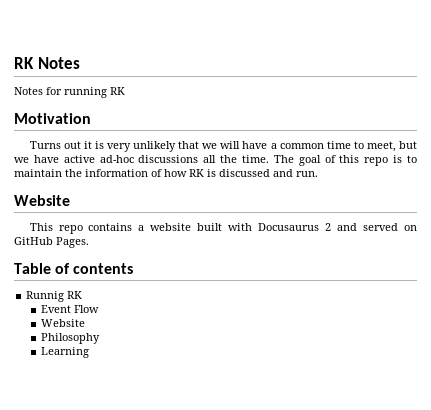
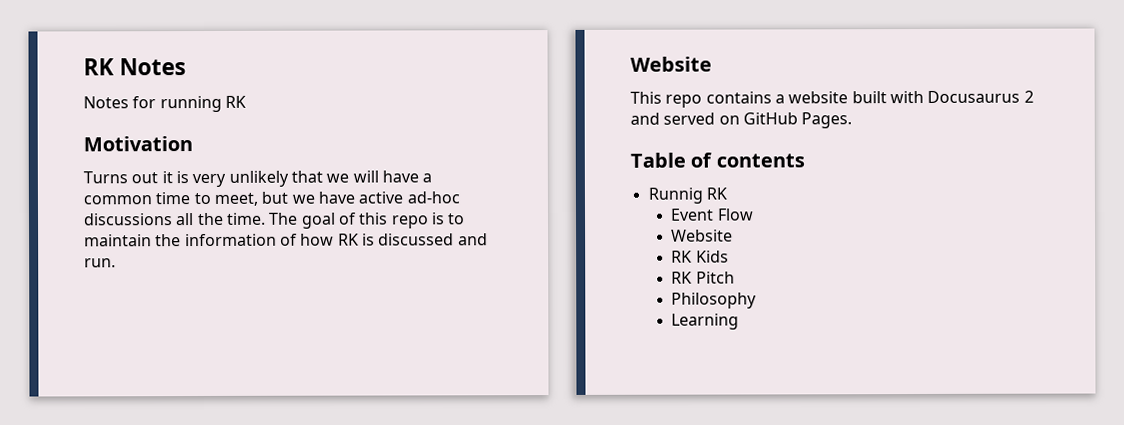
+ RK Kids
+ RK Pitch

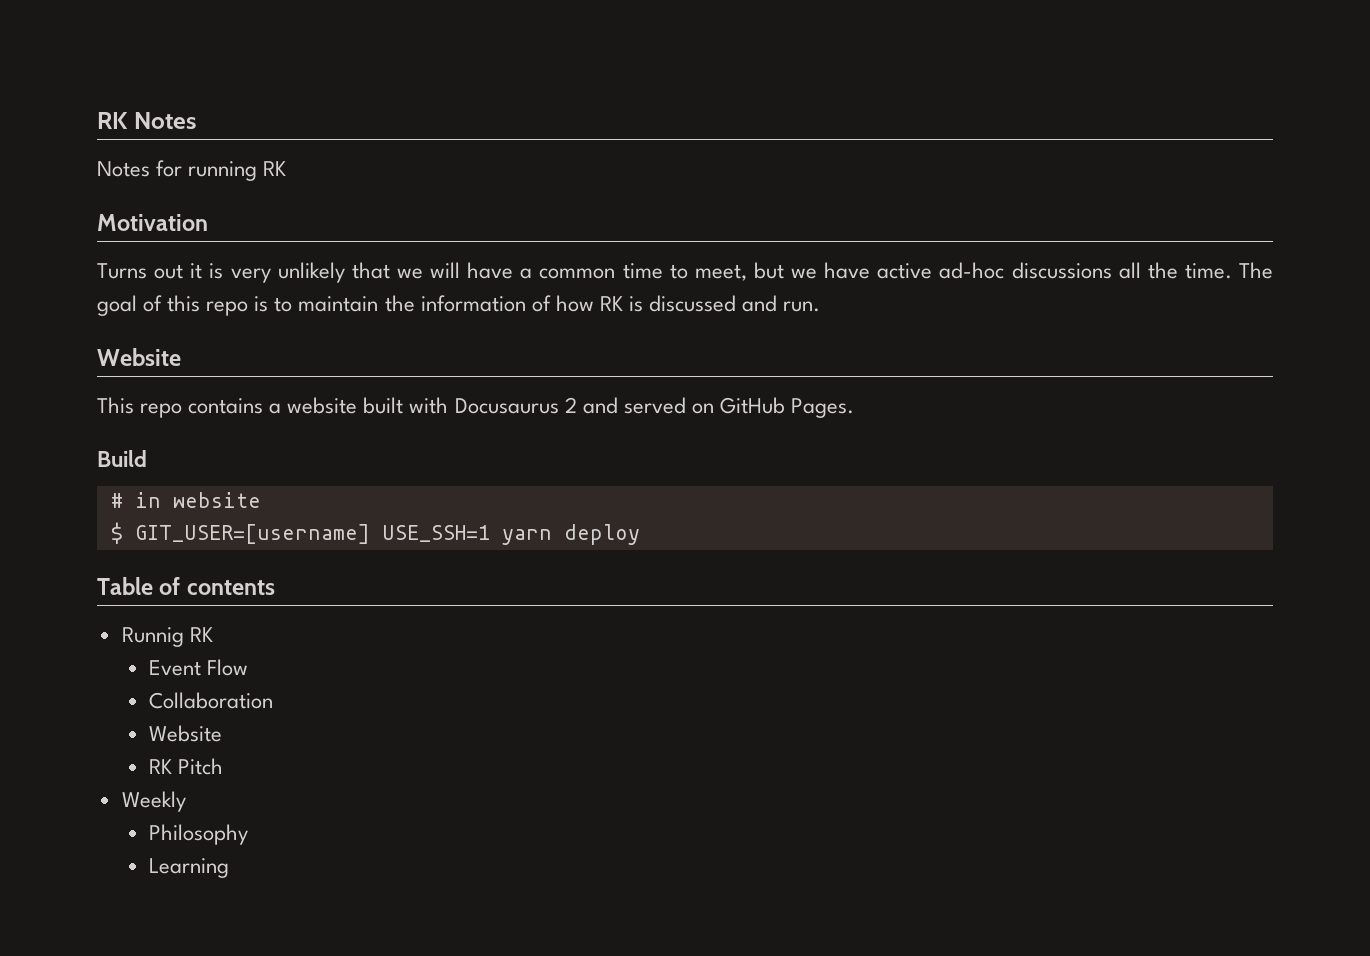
+ Build
+ # in website
+ $ GIT_USER=[username] USE_SSH=1 yarn deploy
  Event Flow
+ Collaboration
  Website
- RK Kids
+ Weekly

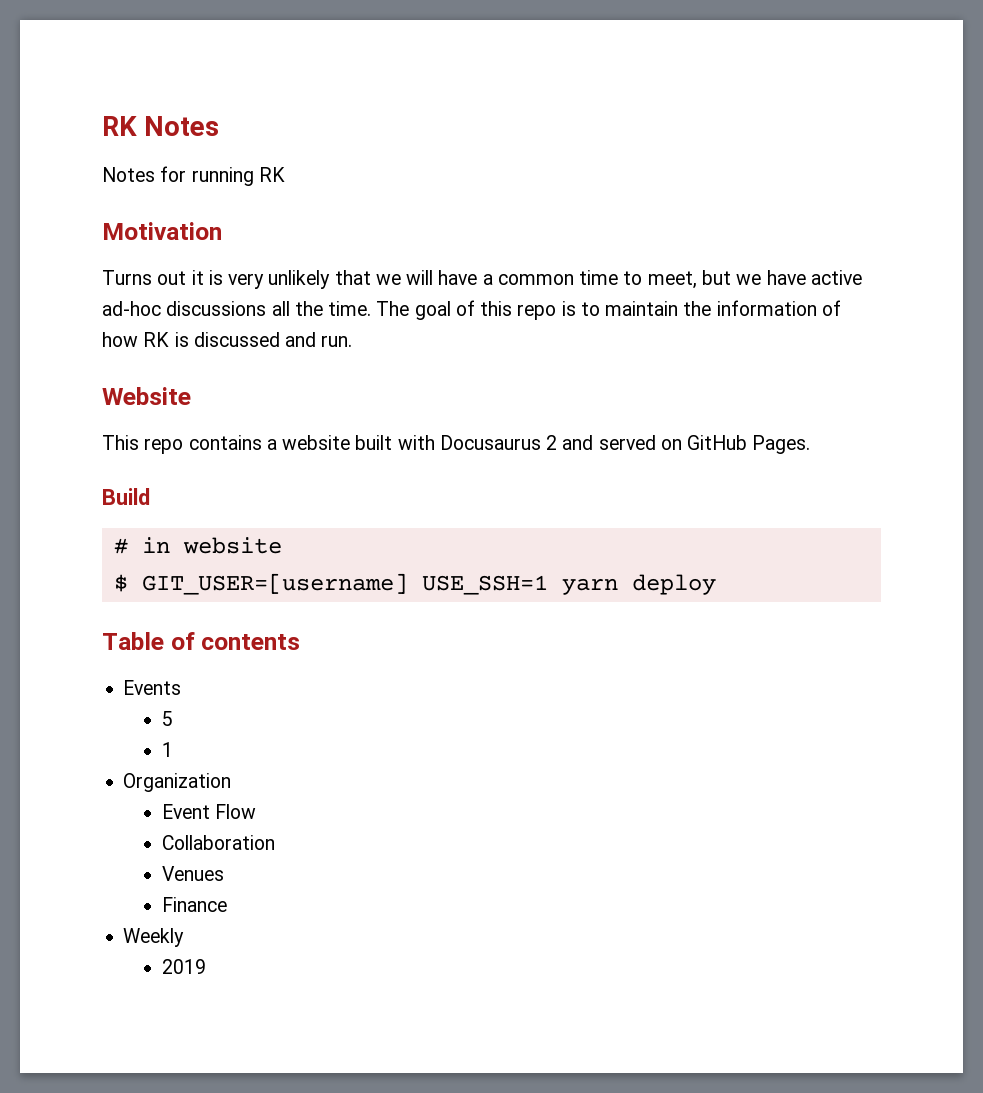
- Runnig RK
+ Events
+ 5
+ 1
+ Organization
  Collaboration
- Website
- RK Pitch
+ Venues
+ Finance
- Philosophy
- Learning
+ 2019

